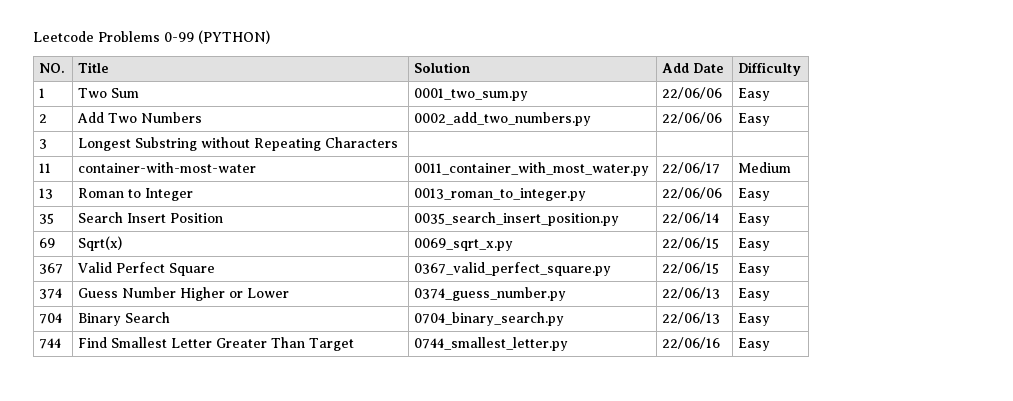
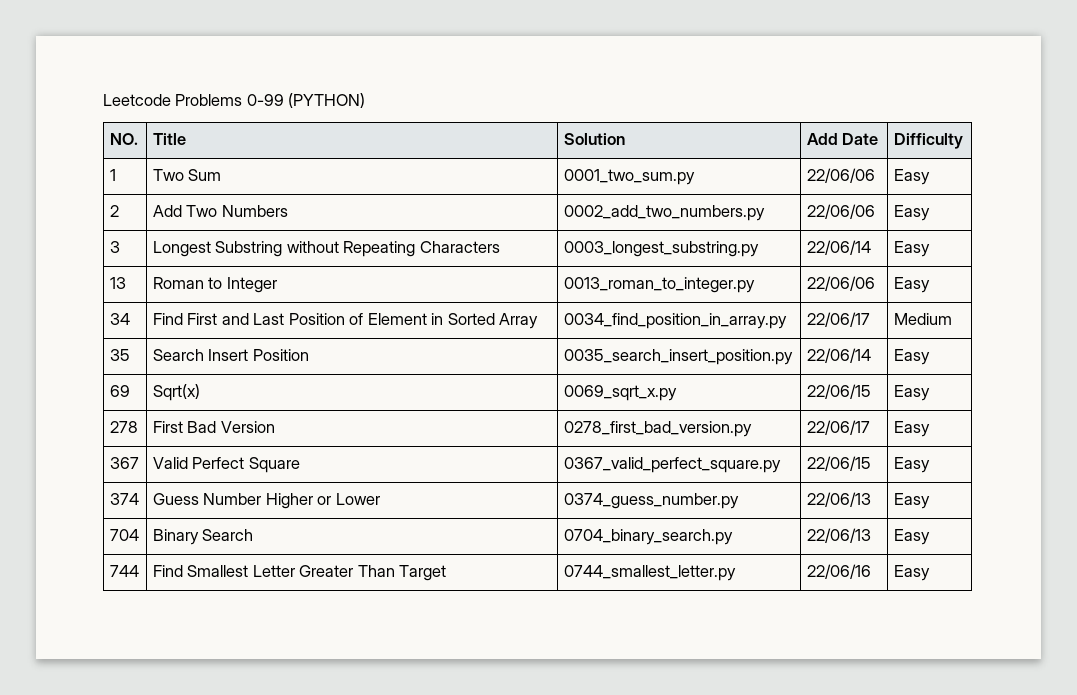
- 3 | Longest Substring without Repeating Characters | | |
- 11 | container-with-most-water | 0011_container_with_most_water.py | 22/06/17 | Medium
+ 3 | Longest Substring without Repeating Characters | 0003_longest_substring.py | 22/06/14 | Easy
+ 34 | Find First and Last Position of Element in Sorted Array | 0034_find_position_in_array.py | 22/06/17 | Medium
+ 278 | First Bad Version | 0278_first_bad_version.py | 22/06/17 | Easy

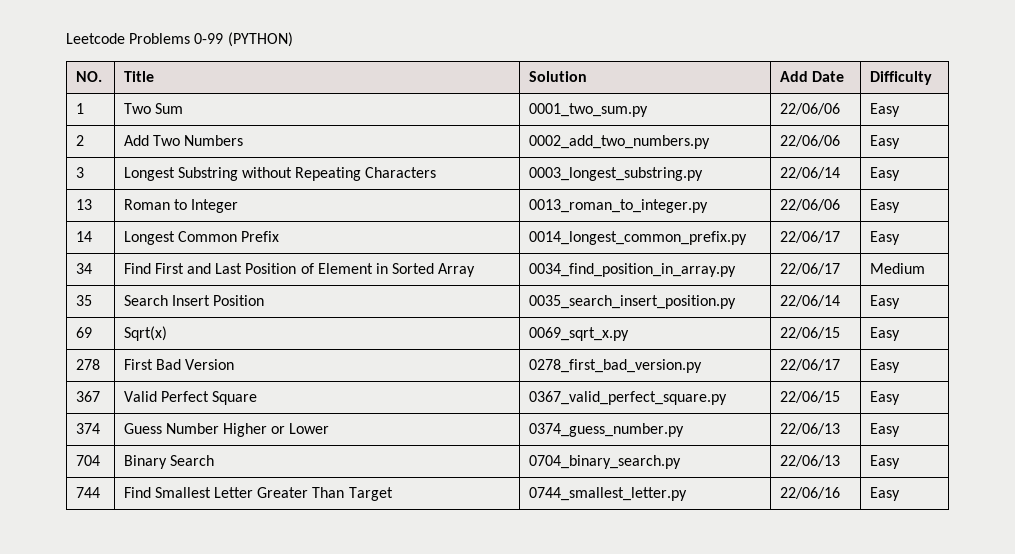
+ 14 | Longest Common Prefix | 0014_longest_common_prefix.py | 22/06/17 | Easy

